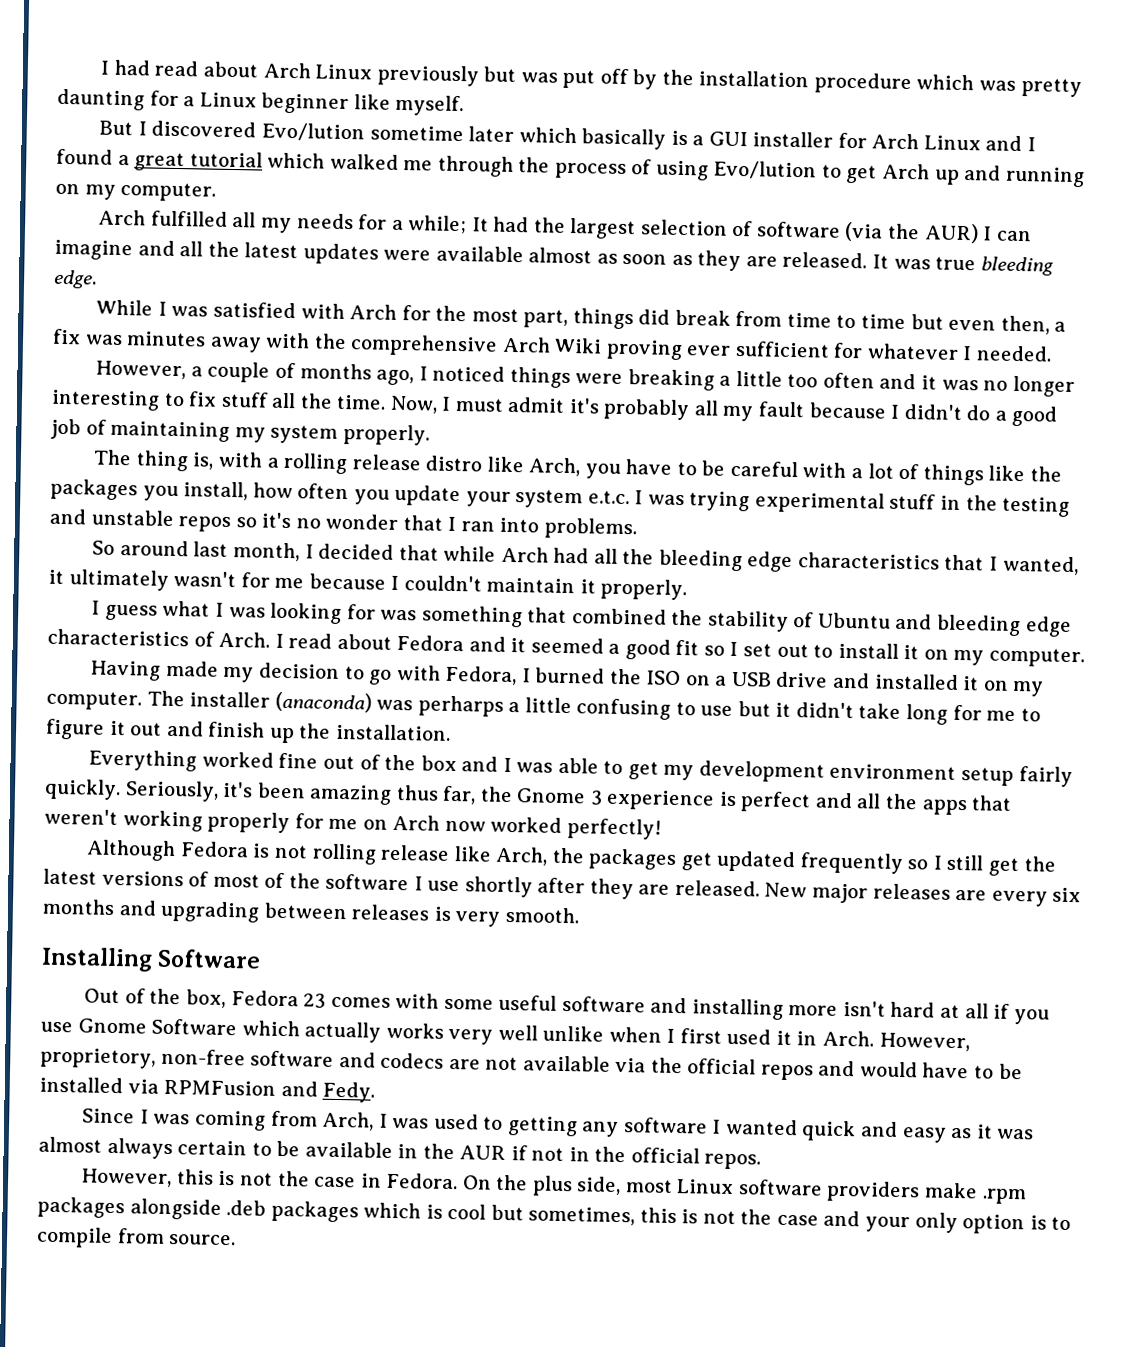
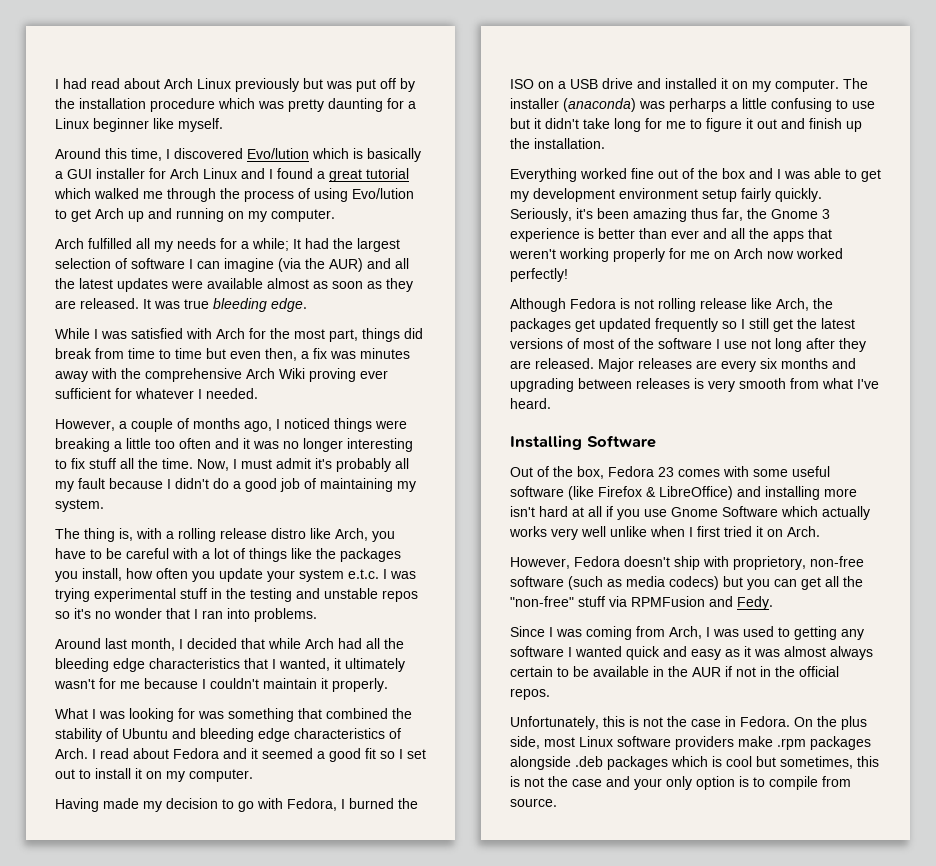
- But I discovered Evo/lution sometime later which basically is a GUI installer for Arch Linux and I found a great tutorial which walked me through the process of using Evo/lution to get Arch up and running on my computer.
+ Around this time, I discovered Evo/lution which is basically a GUI installer for Arch Linux and I found a great tutorial which walked me through the process of using Evo/lution to get Arch up and running on my computer.
- Arch fulfilled all my needs for a while; It had the largest selection of software (via the AUR) I can imagine and all the latest updates were available almost as soon as they are released.
+ Arch fulfilled all my needs for a while; It had the largest selection of software I can imagine (via the AUR) and all the latest updates were available almost as soon as they are released.
- Now, I must admit it's probably all my fault because I didn't do a good job of maintaining my system properly.
+ Now, I must admit it's probably all my fault because I didn't do a good job of maintaining my system.
- So around last month, I decided that while Arch had all the bleeding edge characteristics that I wanted, it ultimately wasn't for me because I couldn't maintain it properly.
+ Around last month, I decided that while Arch had all the bleeding edge characteristics that I wanted, it ultimately wasn't for me because I couldn't maintain it properly.
- I guess what I was looking for was something that combined the stability of Ubuntu and bleeding edge characteristics of Arch.
+ What I was looking for was something that combined the stability of Ubuntu and bleeding edge characteristics of Arch.
- Seriously, it's been amazing thus far, the Gnome 3 experience is perfect and all the apps that weren't working properly for me on Arch now worked perfectly!
+ Seriously, it's been amazing thus far, the Gnome 3 experience is better than ever and all the apps that weren't working properly for me on Arch now worked perfectly!
- Although Fedora is not rolling release like Arch, the packages get updated frequently so I still get the latest versions of most of the software I use shortly after they are released.
+ Although Fedora is not rolling release like Arch, the packages get updated frequently so I still get the latest versions of most of the software I use not long after they are released.
- New major releases are every six months and upgrading between releases is very smooth.
+ Major releases are every six months and upgrading between releases is very smooth from what I've heard.
- Out of the box, Fedora 23 comes with some useful software and installing more isn't hard at all if you use Gnome Software which actually works very well unlike when I first used it in Arch. However, proprietory, non-free software and codecs are not available via the official repos and would have to be installed via RPMFusion and Fedy.
+ Out of the box, Fedora 23 comes with some useful software (like Firefox & LibreOffice) and installing more isn't hard at all if you use Gnome Software which actually works very well unlike when I first tried it on Arch.
+ However, Fedora doesn't ship with proprietory, non-free software (such as media codecs) but you can get all the "non-free" stuff via RPMFusion and Fedy.
- However, this is not the case in Fedora.
+ Unfortunately, this is not the case in Fedora.

